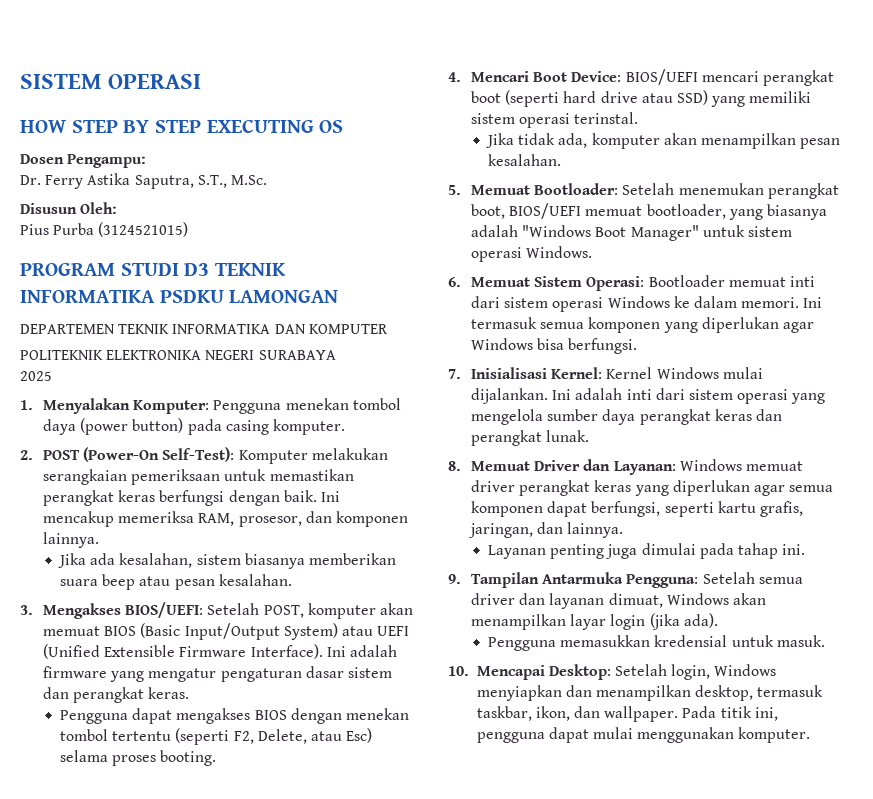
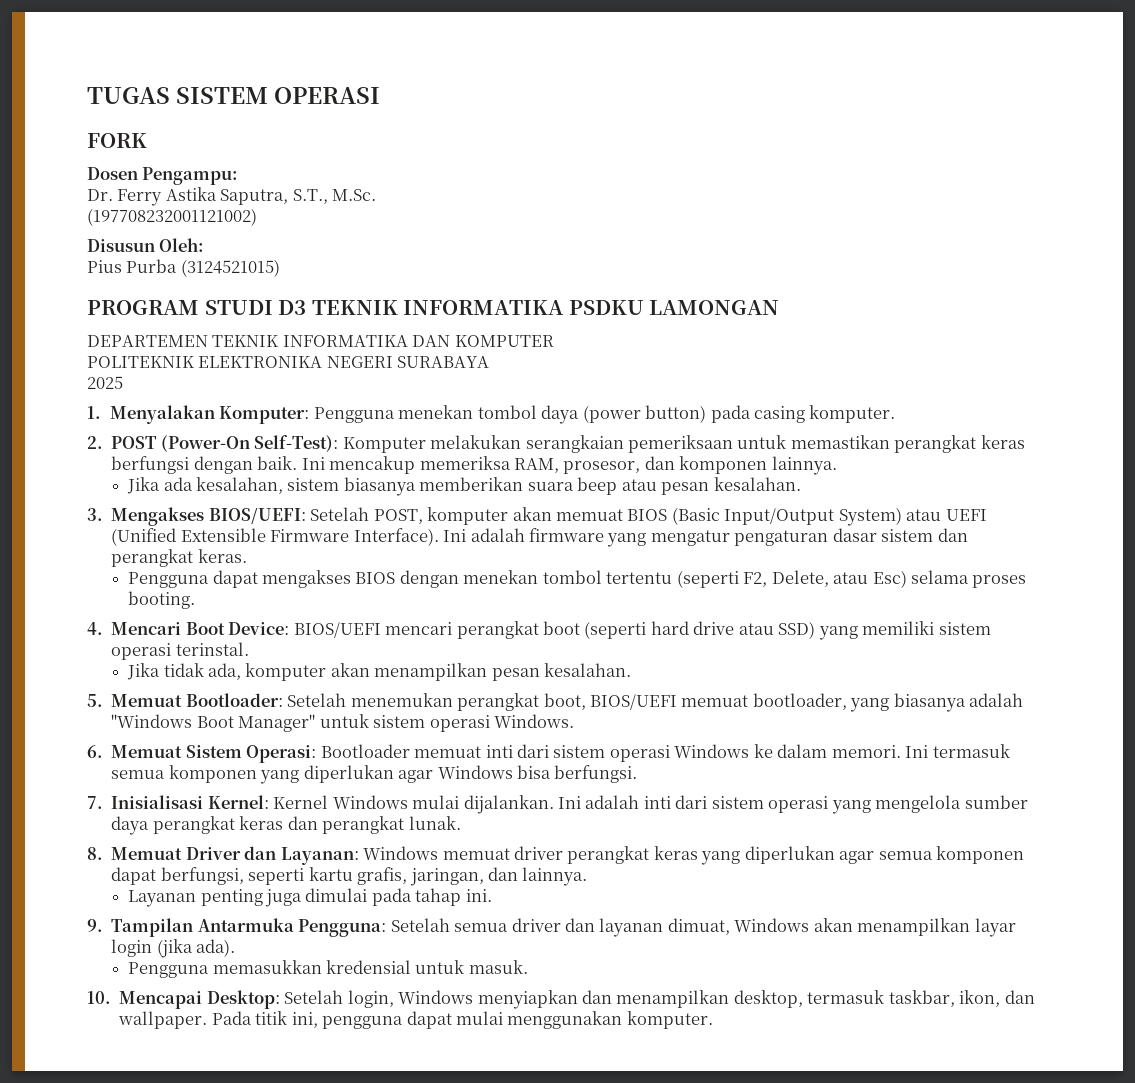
- SISTEM OPERASI
+ TUGAS SISTEM OPERASI
- HOW STEP BY STEP EXECUTING OS
+ FORK
+ (197708232001121002)

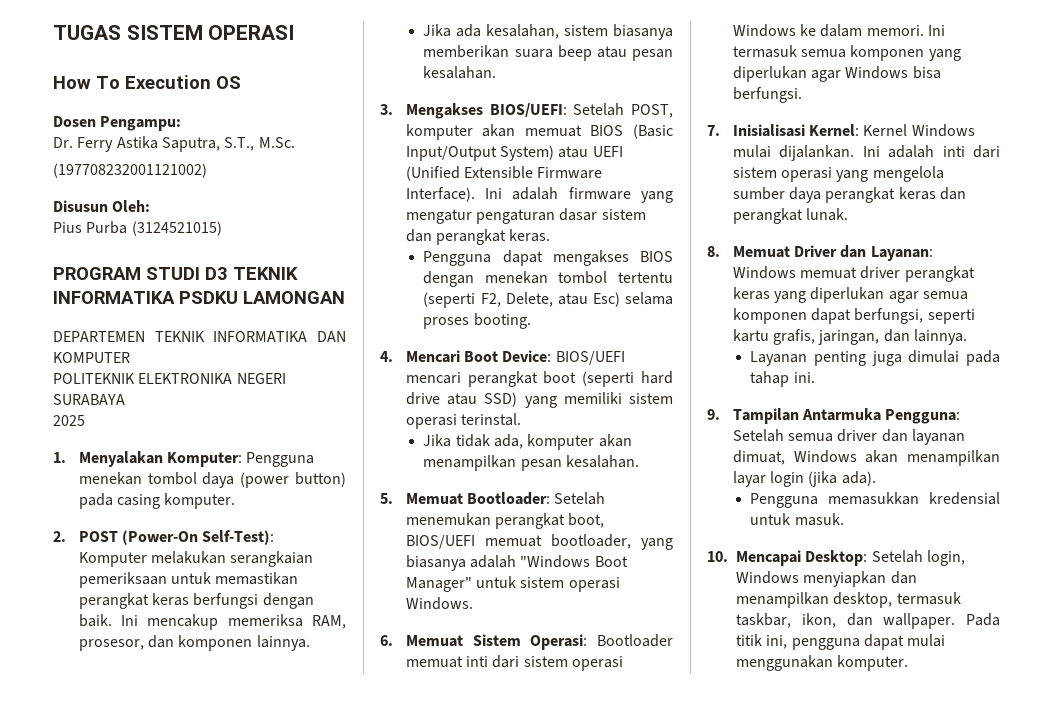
- FORK
+ How To Execution OS

